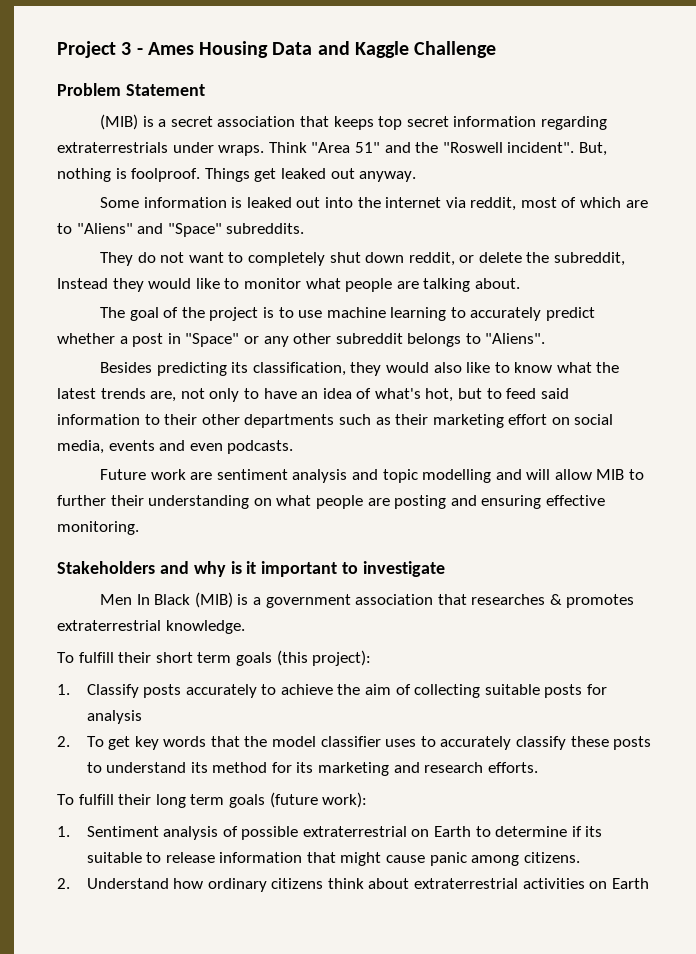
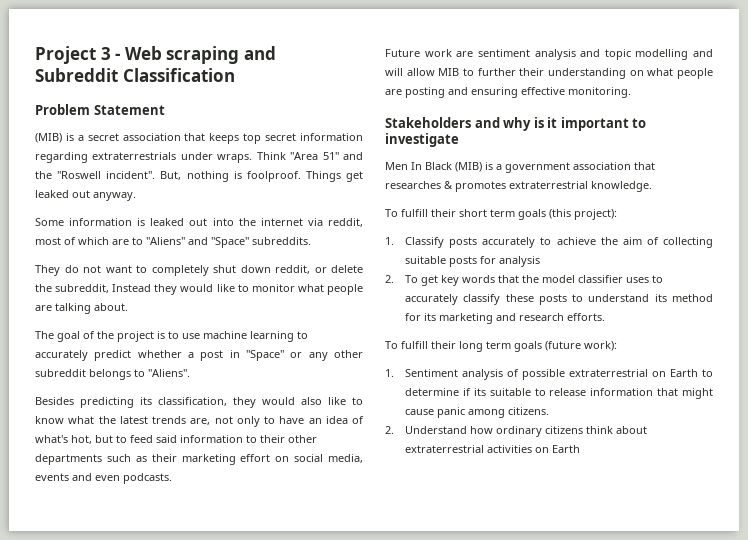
- Project 3 - Ames Housing Data and Kaggle Challenge
+ Project 3 - Web scraping and Subreddit Classification

